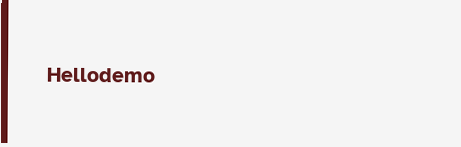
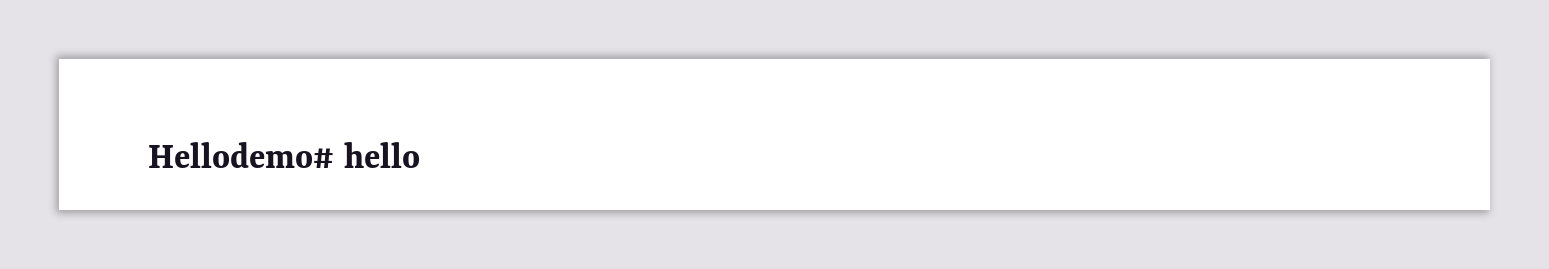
- Hellodemo
+ Hellodemo# hello

